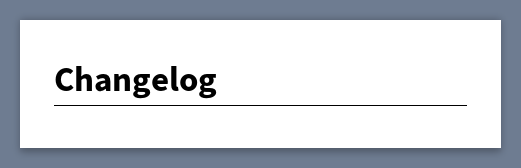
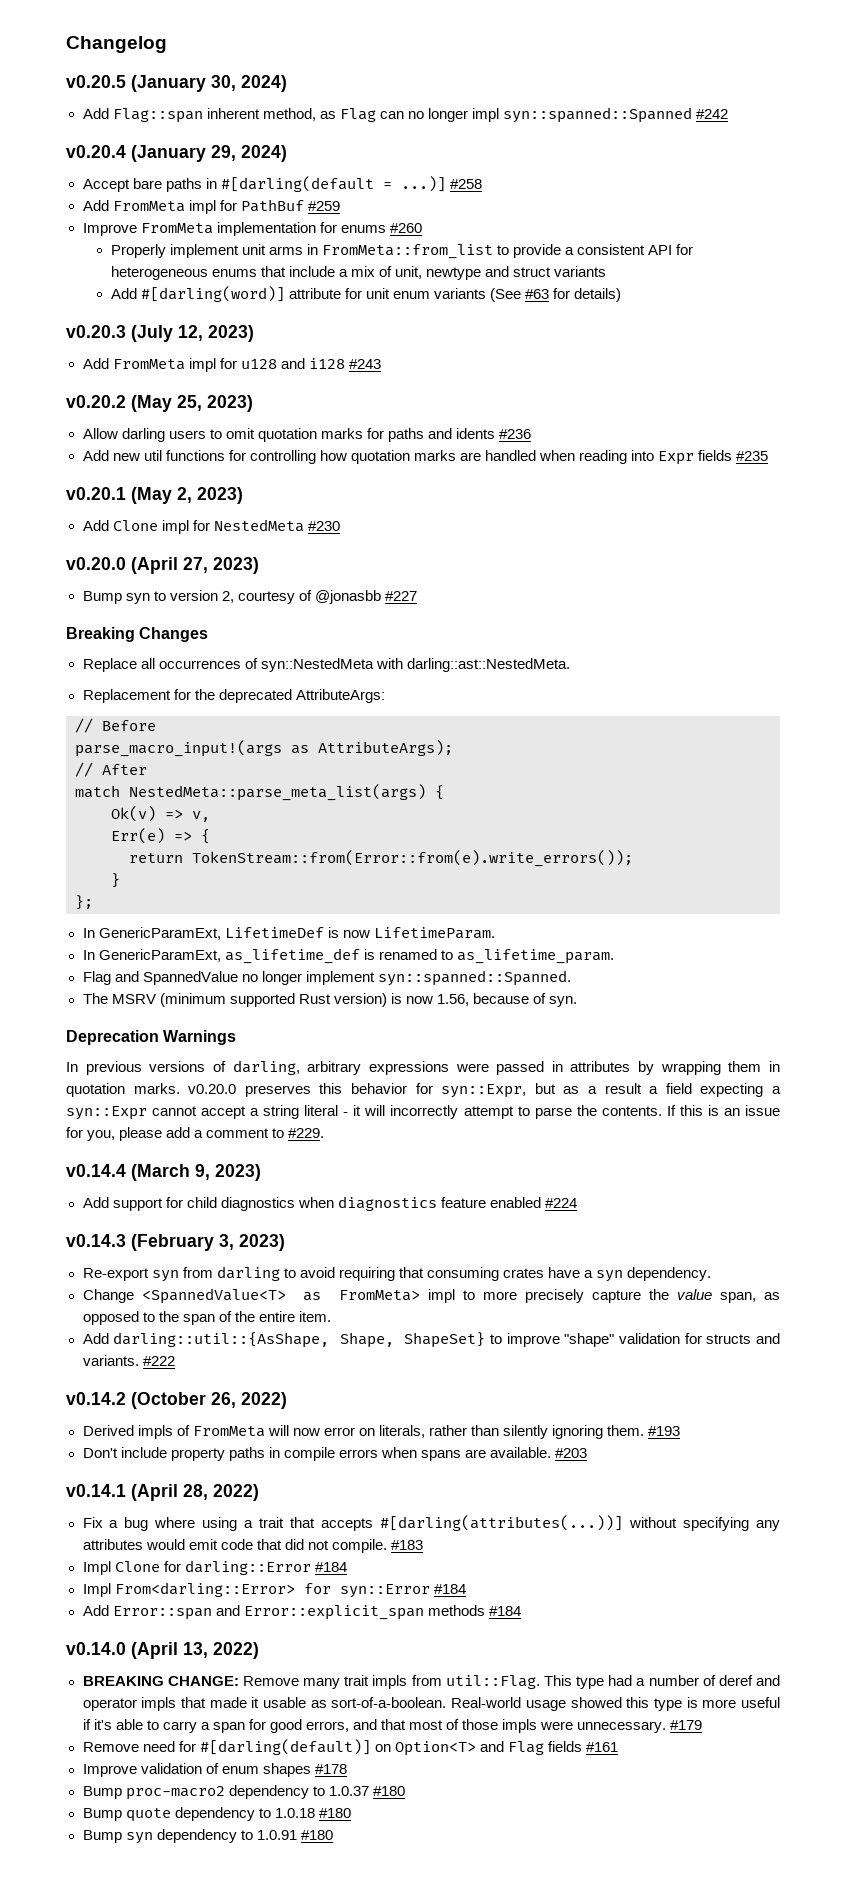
+ v0.20.5 (January 30, 2024)
+ Add Flag::span inherent method, as Flag can no longer impl syn::spanned::Spanned #242
+ v0.20.4 (January 29, 2024)
+ Accept bare paths in #[darling(default = ...)] #258
+ Add FromMeta impl for PathBuf #259
+ Improve FromMeta implementation for enums #260
+ Properly implement unit arms in FromMeta::from_list to provide a consistent API for heterogeneous enums that include a mix of unit, newtype and struct variants
+ Add #[darling(word)] attribute for unit enum variants (See #63 for details)
+ v0.20.3 (July 12, 2023)
+ Add FromMeta impl for u128 and i128 #243
+ v0.20.2 (May 25, 2023)
+ Allow darling users to omit quotation marks for paths and idents #236
+ Add new util functions for controlling how quotation marks are handled when reading into Expr fields #235
+ v0.20.1 (May 2, 2023)
+ Add Clone impl for NestedMeta #230
+ v0.20.0 (April 27, 2023)
+ Bump syn to version 2, courtesy of @jonasbb #227
+ Breaking Changes
+ Replace all occurrences of syn::NestedMeta with darling::ast::NestedMeta.
+ Replacement for the deprecated AttributeArgs:
+ // Before
+ parse_macro_input!(args as AttributeArgs);
+ // After
+ match NestedMeta::parse_meta_list(args) {
+ Ok(v) => v,
+ Err(e) => {
+ return TokenStream::from(Error::from(e).write_errors());
+ }
+ };
+ In GenericParamExt, LifetimeDef is now LifetimeParam.
+ In GenericParamExt, as_lifetime_def is renamed to as_lifetime_param.
+ Flag and SpannedValue no longer implement syn::spanned::Spanned.
+ The MSRV (minimum supported Rust version) is now 1.56, because of syn.
+ Deprecation Warnings
+ In previous versions of darling, arbitrary expressions were passed in attributes by wrapping them in quotation marks. v0.20.0 preserves this behavior for syn::Expr, but as a result a field expecting a syn::Expr cannot accept a string literal - it will incorrectly attempt to parse the contents. If this is an issue for you, please add a comment to #229.
+ v0.14.4 (March 9, 2023)
+ Add support for child diagnostics when diagnostics feature enabled #224
+ v0.14.3 (February 3, 2023)
+ Re-export syn from darling to avoid requiring that consuming crates have a syn dependency.
+ Change <SpannedValue<T> as FromMeta> impl to more precisely capture the value span, as opposed to the span of the entire item.
+ Add darling::util::{AsShape, Shape, ShapeSet} to improve "shape" validation for structs and variants. #222
+ v0.14.2 (October 26, 2022)
+ Derived impls of FromMeta will now error on literals, rather than silently ignoring them. #193
+ Don't include property paths in compile errors when spans are available. #203
+ v0.14.1 (April 28, 2022)
+ Fix a bug where using a trait that accepts #[darling(attributes(...))] without specifying any attributes would emit code that did not compile. #183
+ Impl Clone for darling::Error #184
+ Impl From<darling::Error> for syn::Error #184
+ Add Error::span and Error::explicit_span methods #184
+ v0.14.0 (April 13, 2022)
+ BREAKING CHANGE: Remove many trait impls from util::Flag. This type had a number of deref and operator impls that made it usable as sort-of-a-boolean. Real-world usage showed this type is more useful if it's able to carry a span for good errors, and that most of those impls were unnecessary. #179
+ Remove need for #[darling(default)] on Option<T> and Flag fields #161
+ Improve validation of enum shapes #178
+ Bump proc-macro2 dependency to 1.0.37 #180
+ Bump quote dependency to 1.0.18 #180
+ Bump syn dependency to 1.0.91 #180

